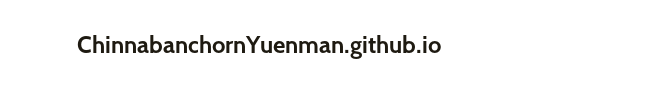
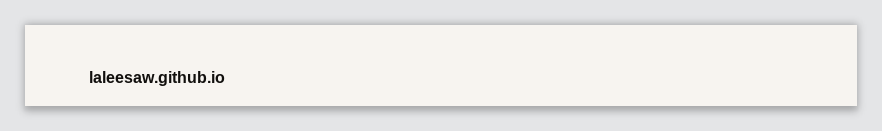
- ChinnabanchornYuenman.github.io
+ laleesaw.github.io

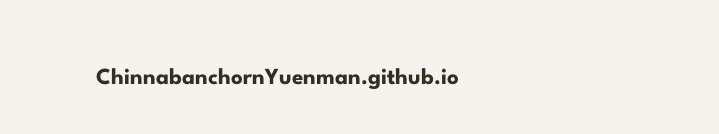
- laleesaw.github.io
+ ChinnabanchornYuenman.github.io

